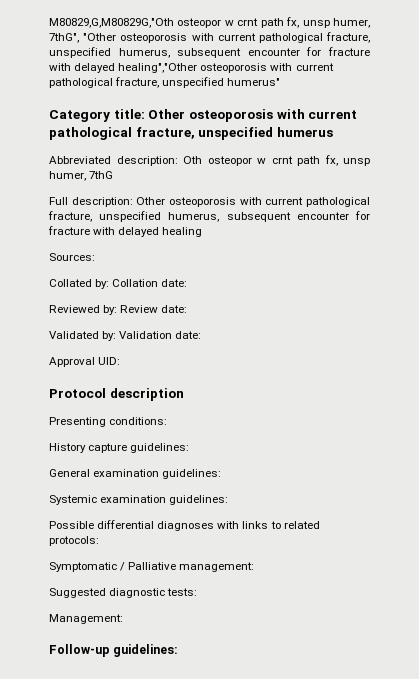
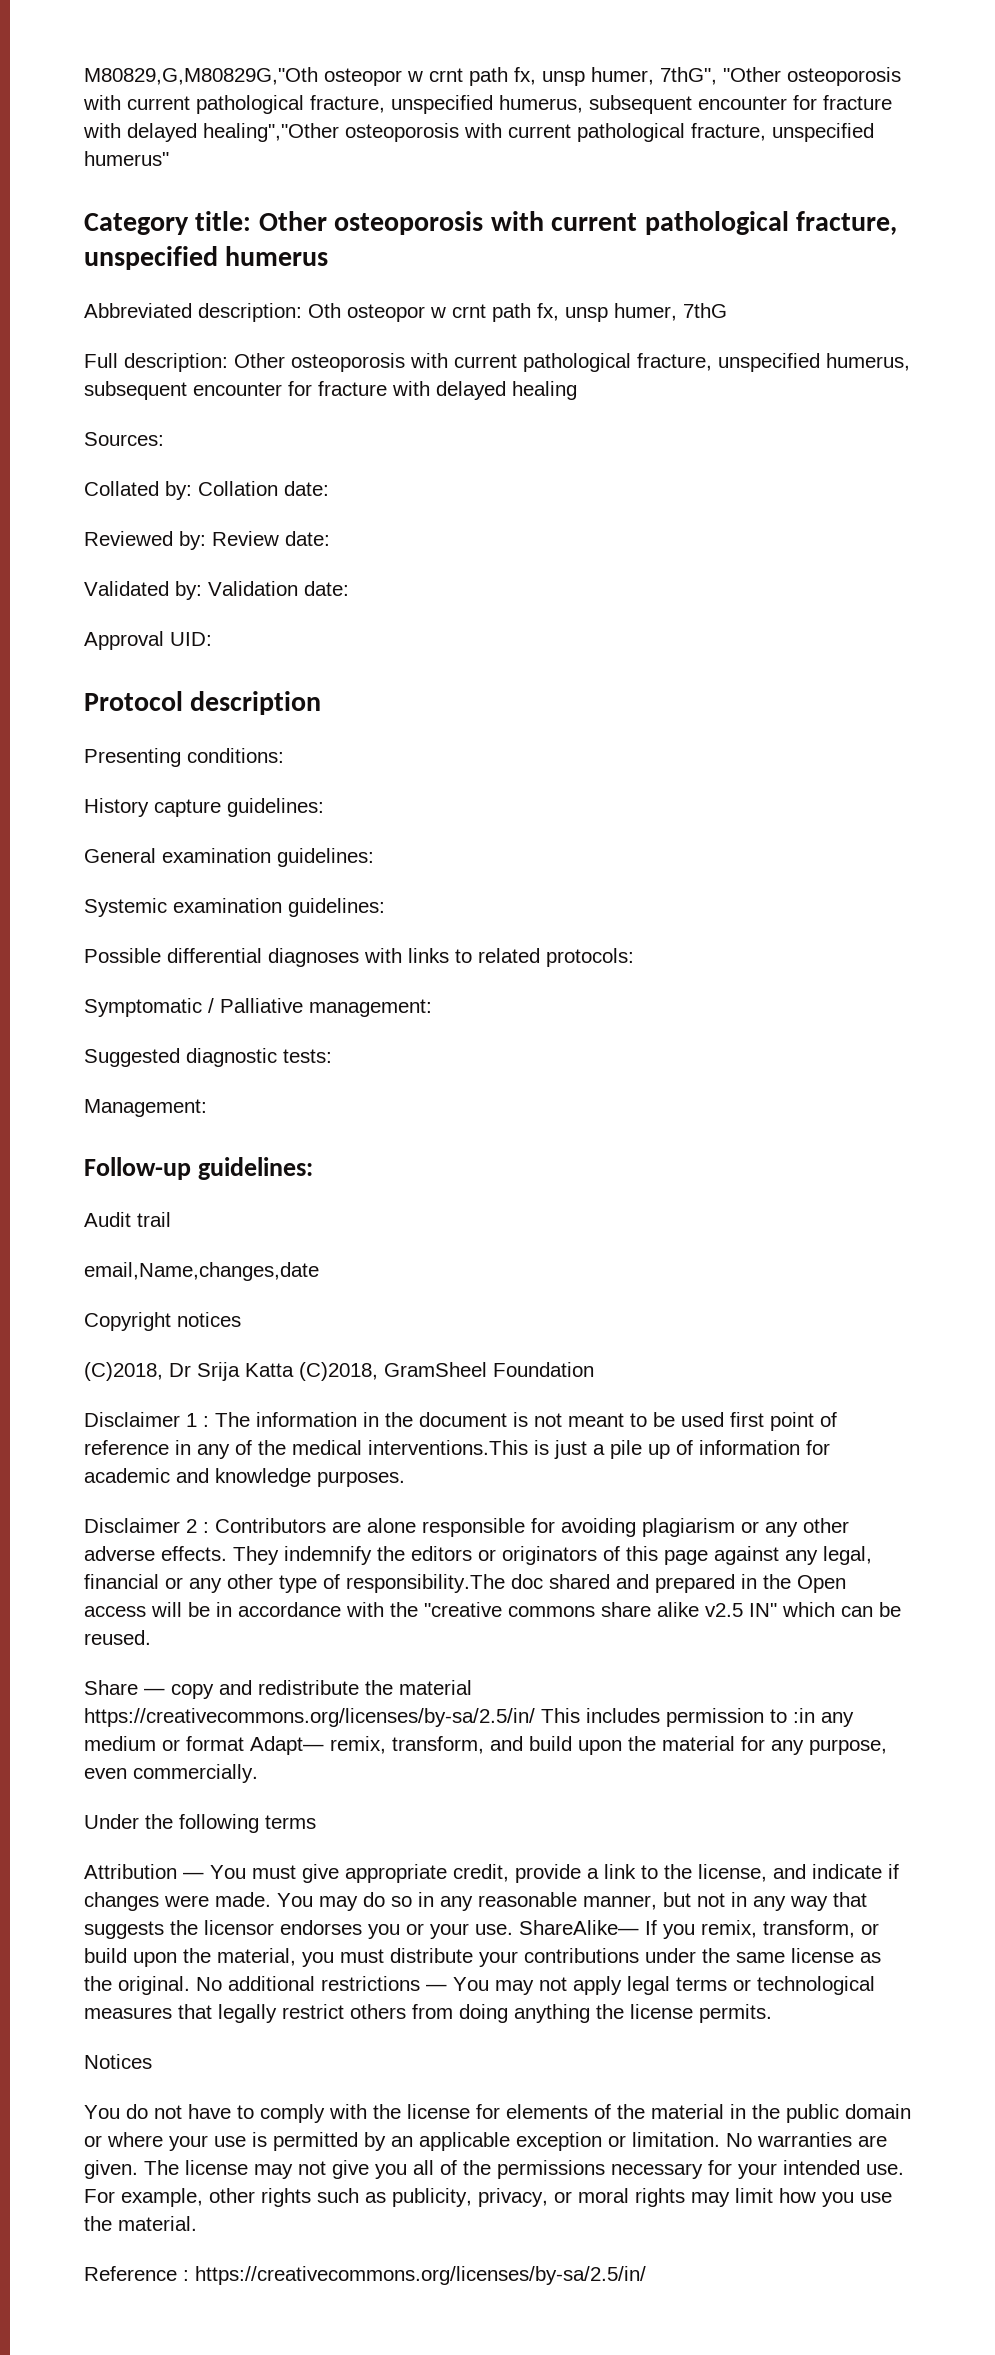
+ Audit trail
+ email,Name,changes,date
+ Copyright notices
+ (C)2018, Dr Srija Katta (C)2018, GramSheel Foundation
+ Disclaimer 1 : The information in the document is not meant to be used first point of reference in any of the medical interventions.This is just a pile up of information for academic and knowledge purposes.
+ Disclaimer 2 : Contributors are alone responsible for avoiding plagiarism or any other adverse effects. They indemnify the editors or originators of this page against any legal, financial or any other type of responsibility.The doc shared and prepared in the Open access will be in accordance with the "creative commons share alike v2.5 IN" which can be reused.
+ Share — copy and redistribute the material https://creativecommons.org/licenses/by-sa/2.5/in/ This includes permission to :in any medium or format Adapt— remix, transform, and build upon the material for any purpose, even commercially.
+ Under the following terms
+ Attribution — You must give appropriate credit, provide a link to the license, and indicate if changes were made. You may do so in any reasonable manner, but not in any way that suggests the licensor endorses you or your use. ShareAlike— If you remix, transform, or build upon the material, you must distribute your contributions under the same license as the original. No additional restrictions — You may not apply legal terms or technological measures that legally restrict others from doing anything the license permits.
+ Notices
+ You do not have to comply with the license for elements of the material in the public domain or where your use is permitted by an applicable exception or limitation. No warranties are given. The license may not give you all of the permissions necessary for your intended use. For example, other rights such as publicity, privacy, or moral rights may limit how you use the material.
+ Reference : https://creativecommons.org/licenses/by-sa/2.5/in/

